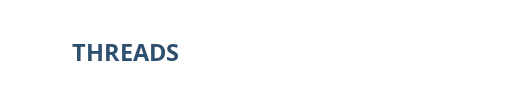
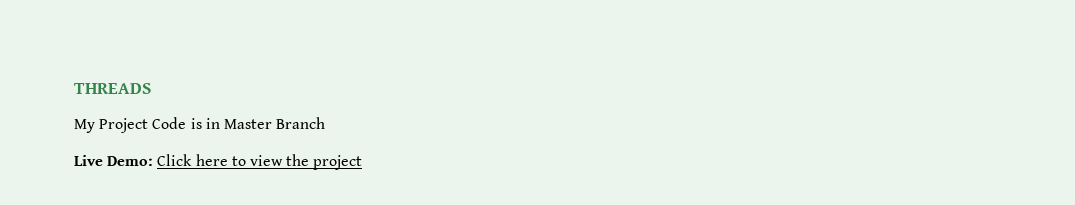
+ My Project Code is in Master Branch
+ Live Demo: Click here to view the project

